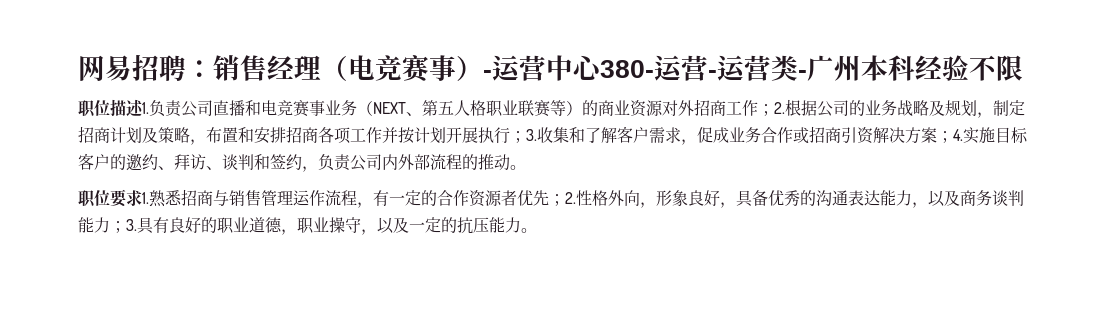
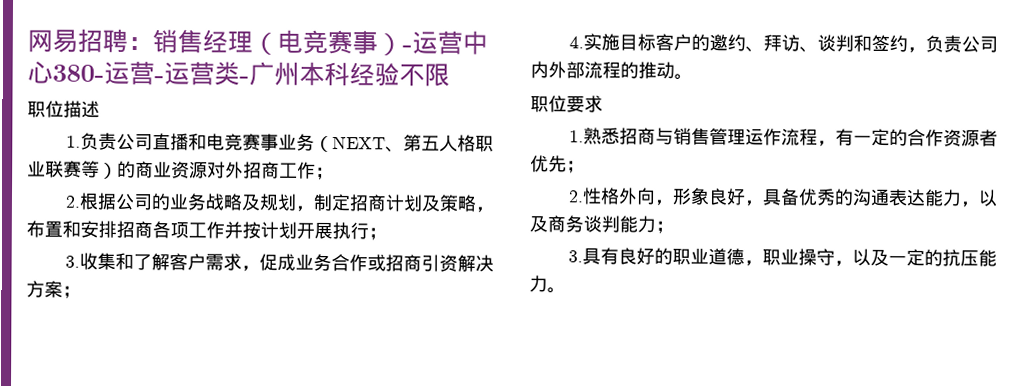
- 职位描述1.负责公司直播和电竞赛事业务（NEXT、第五人格职业联赛等）的商业资源对外招商工作；2.根据公司的业务战略及规划，制定招商计划及策略，布置和安排招商各项工作并按计划开展执行；3.收集和了解客户需求，促成业务合作或招商引资解决方案；4.实施目标客户的邀约、拜访、谈判和签约，负责公司内外部流程的推动。
+ 职位描述
+ 1.负责公司直播和电竞赛事业务（NEXT、第五人格职业联赛等）的商业资源对外招商工作；
+ 2.根据公司的业务战略及规划，制定招商计划及策略，布置和安排招商各项工作并按计划开展执行；
+ 3.收集和了解客户需求，促成业务合作或招商引资解决方案；
+ 4.实施目标客户的邀约、拜访、谈判和签约，负责公司内外部流程的推动。
- 职位要求1.熟悉招商与销售管理运作流程，有一定的合作资源者优先；2.性格外向，形象良好，具备优秀的沟通表达能力，以及商务谈判能力；3.具有良好的职业道德，职业操守，以及一定的抗压能力。
+ 职位要求
+ 1.熟悉招商与销售管理运作流程，有一定的合作资源者优先；
+ 2.性格外向，形象良好，具备优秀的沟通表达能力，以及商务谈判能力；
+ 3.具有良好的职业道德，职业操守，以及一定的抗压能力。

